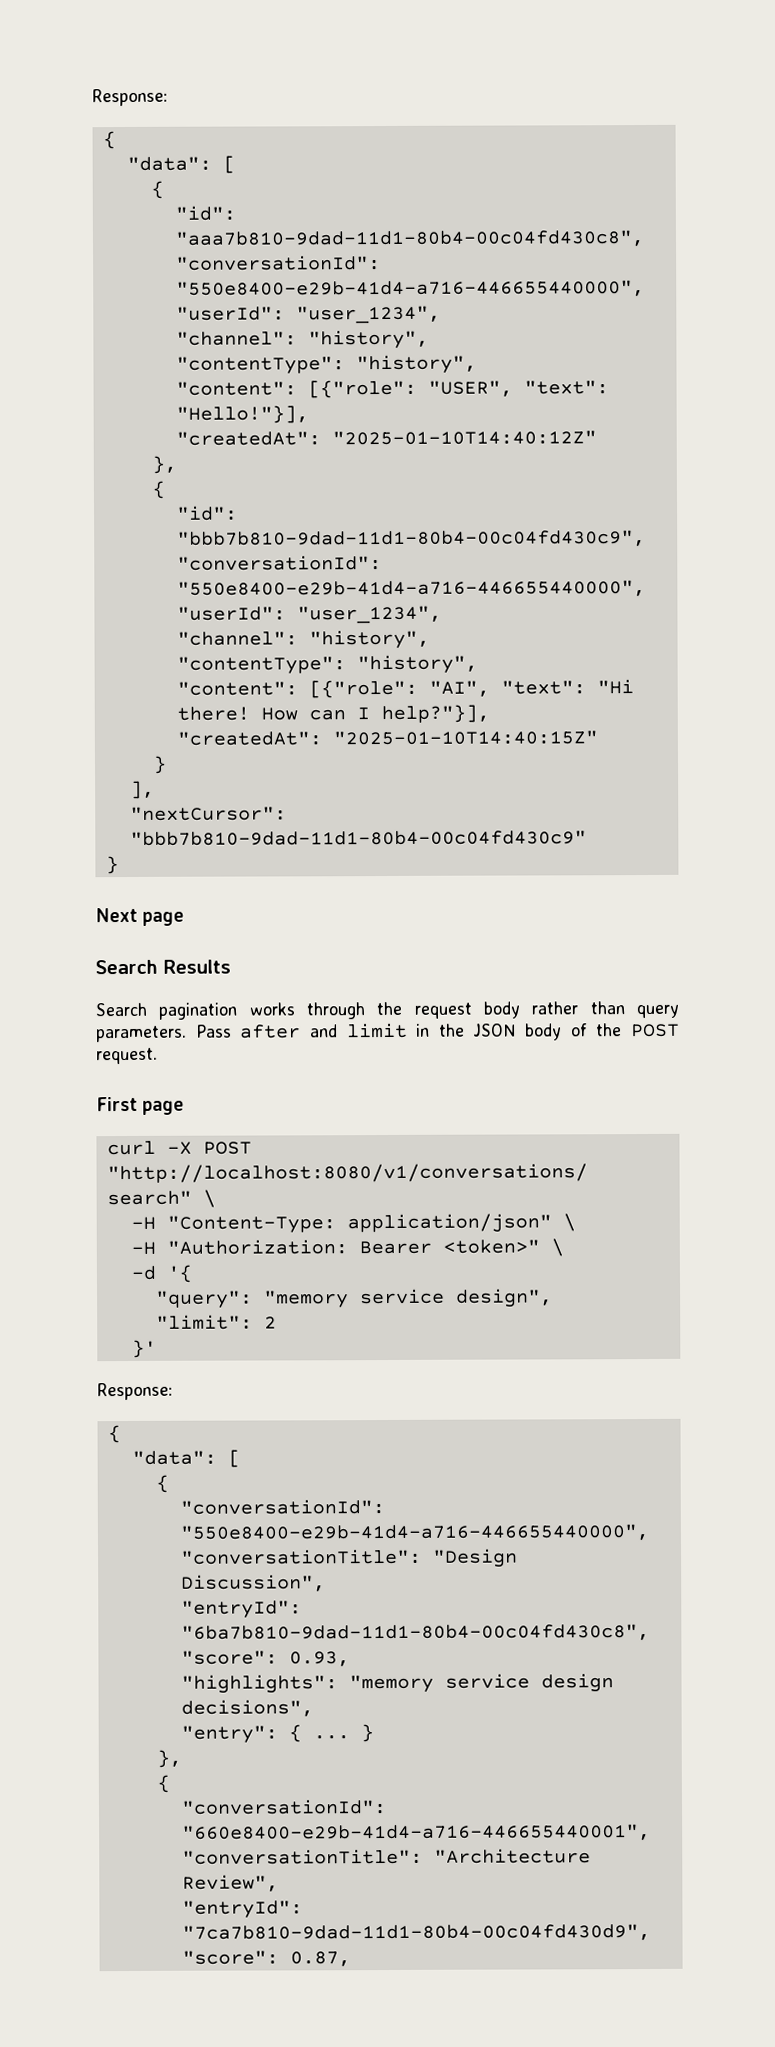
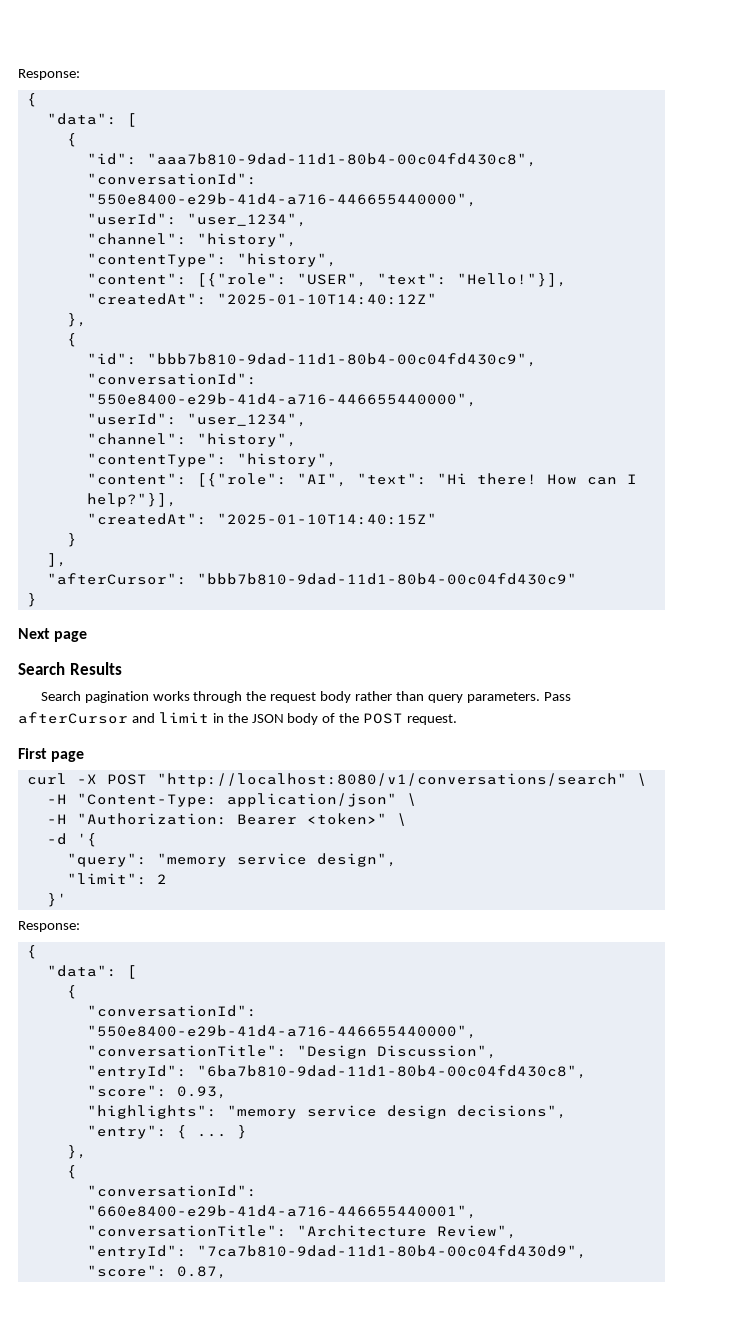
- "nextCursor": "bbb7b810-9dad-11d1-80b4-00c04fd430c9"
+ "afterCursor": "bbb7b810-9dad-11d1-80b4-00c04fd430c9"
- Pass after and limit in the JSON body of the POST request.
+ Pass afterCursor and limit in the JSON body of the POST request.

